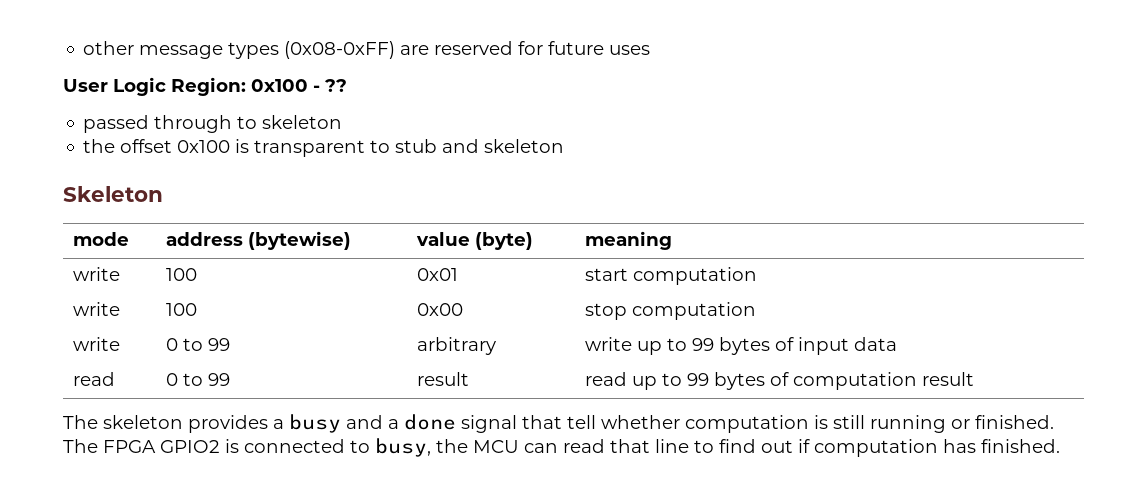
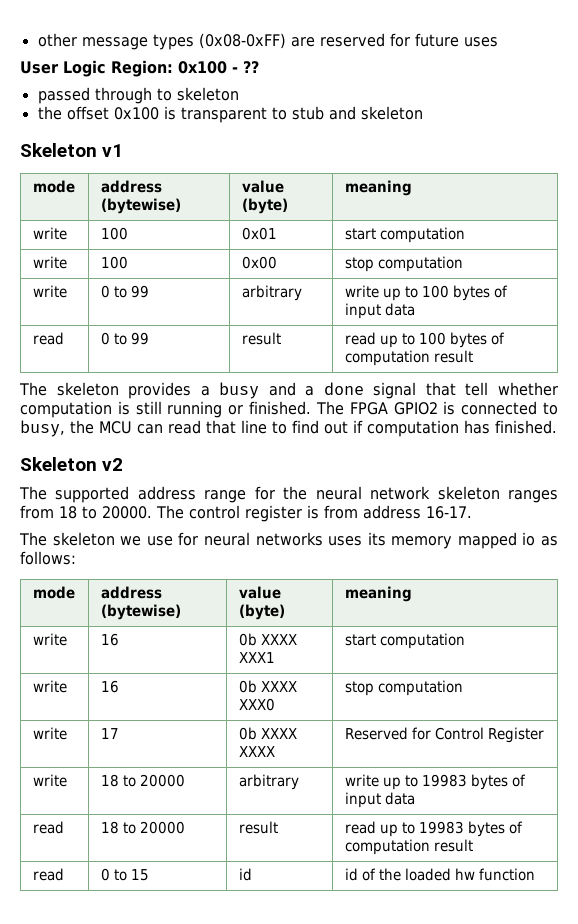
- Skeleton
+ Skeleton v1
- write | 0 to 99 | arbitrary | write up to 99 bytes of input data
+ write | 0 to 99 | arbitrary | write up to 100 bytes of input data
- read | 0 to 99 | result | read up to 99 bytes of computation result
+ read | 0 to 99 | result | read up to 100 bytes of computation result
+ Skeleton v2
+ The supported address range for the neural network skeleton ranges from 18 to 20000. The control register is from address 16-17.
+ The skeleton we use for neural networks uses its memory mapped io as follows:
+ mode | address (bytewise) | value (byte) | meaning
+ write | 16 | 0b XXXX XXX1 | start computation
+ write | 16 | 0b XXXX XXX0 | stop computation
+ write | 17 | 0b XXXX XXXX | Reserved for Control Register
+ write | 18 to 20000 | arbitrary | write up to 19983 bytes of input data
+ read | 18 to 20000 | result | read up to 19983 bytes of computation result
+ read | 0 to 15 | id | id of the loaded hw function

